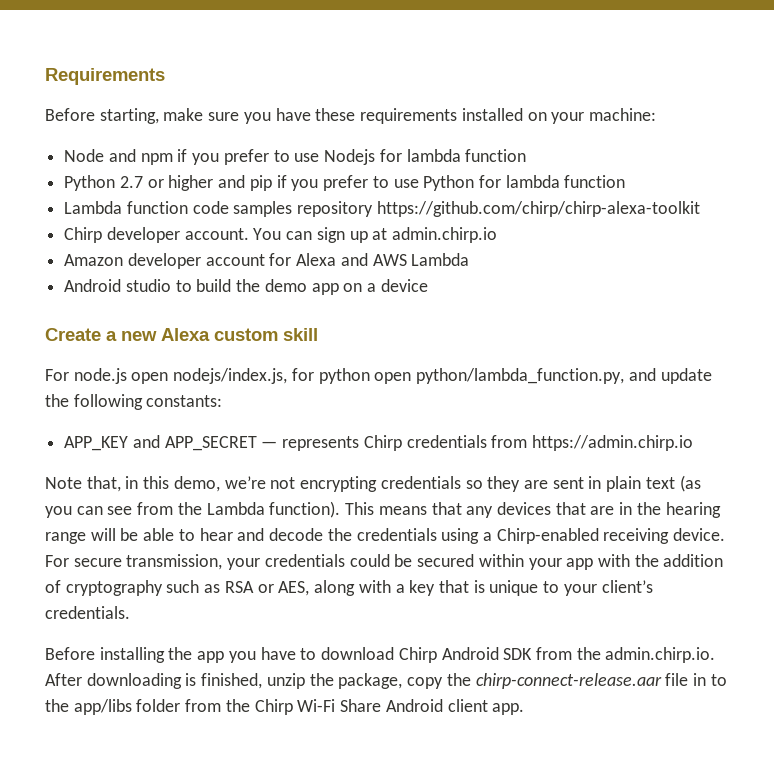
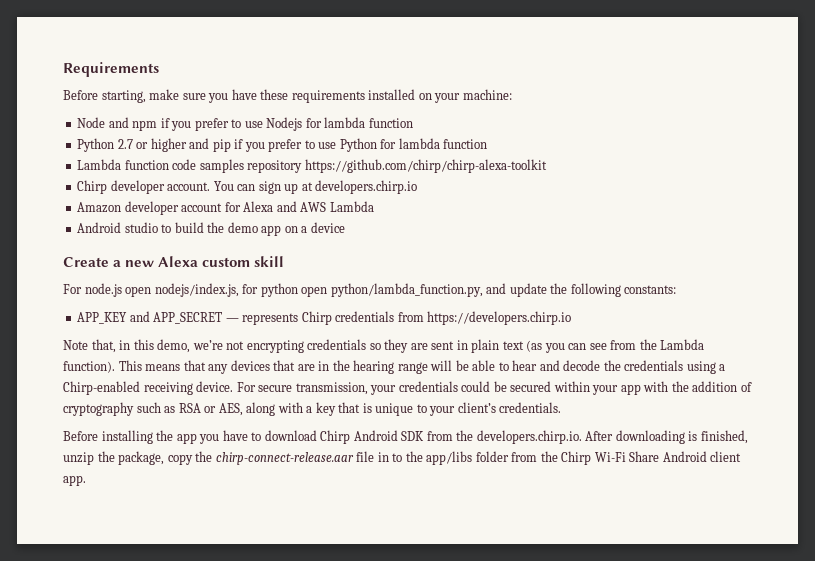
- You can sign up at admin.chirp.io
+ You can sign up at developers.chirp.io
- APP_KEY and APP_SECRET — represents Chirp credentials from https://admin.chirp.io
+ APP_KEY and APP_SECRET — represents Chirp credentials from https://developers.chirp.io
- Before installing the app you have to download Chirp Android SDK from the admin.chirp.io. After downloading is finished, unzip the package, copy the chirp-connect-release.aar file in to the app/libs folder from the Chirp Wi-Fi Share Android client app.
+ Before installing the app you have to download Chirp Android SDK from the developers.chirp.io. After downloading is finished, unzip the package, copy the chirp-connect-release.aar file in to the app/libs folder from the Chirp Wi-Fi Share Android client app.

